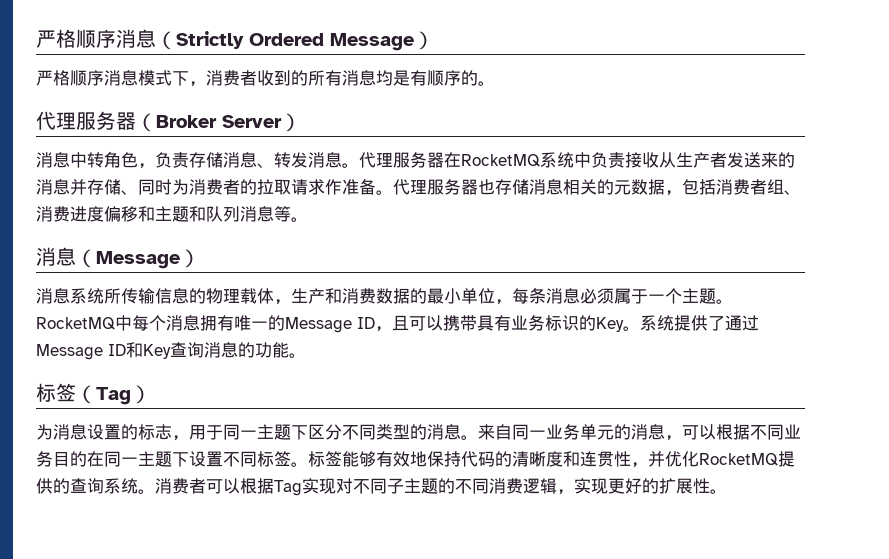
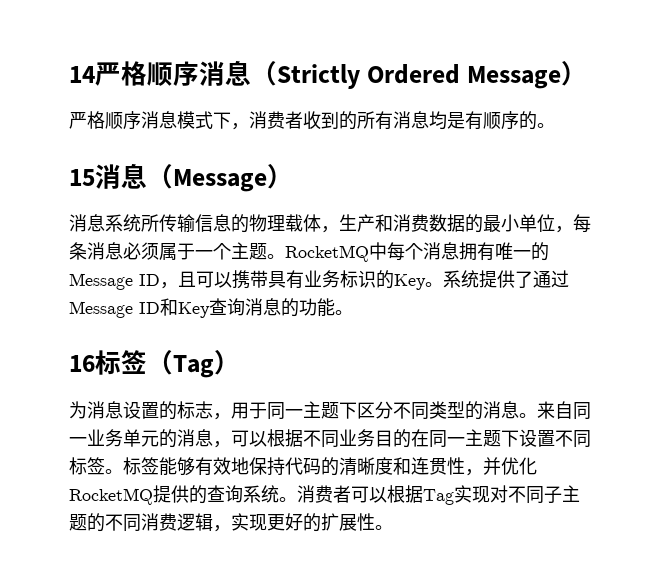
- 严格顺序消息（Strictly Ordered Message）
+ 14严格顺序消息（Strictly Ordered Message）
- 代理服务器（Broker Server）
- 消息中转角色，负责存储消息、转发消息。代理服务器在RocketMQ系统中负责接收从生产者发送来的消息并存储、同时为消费者的拉取请求作准备。代理服务器也存储消息相关的元数据，包括消费者组、消费进度偏移和主题和队列消息等。
- 消息（Message）
+ 15消息（Message）
- 标签（Tag）
+ 16标签（Tag）

